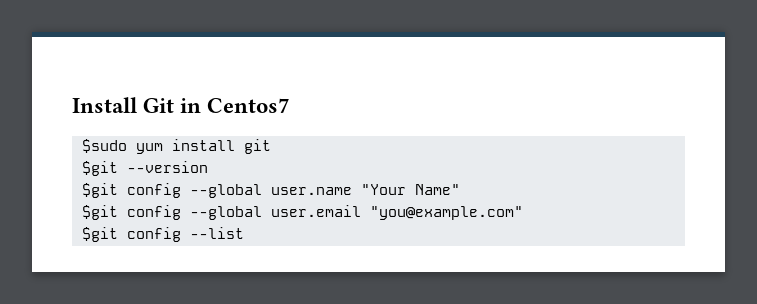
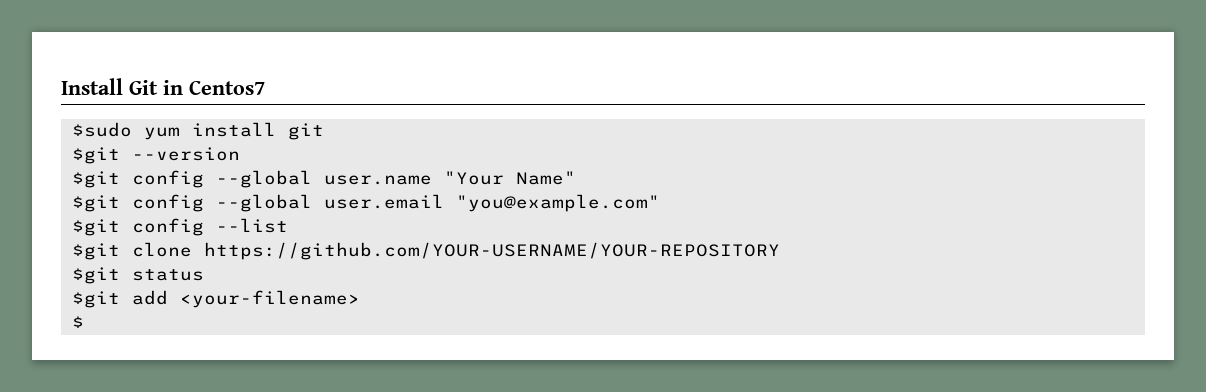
+ $git clone https://github.com/YOUR-USERNAME/YOUR-REPOSITORY
+ $git status
+ $git add <your-filename>
+ $

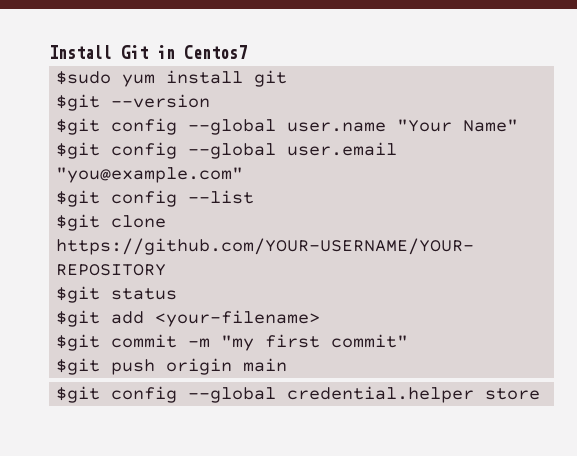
- $
+ $git commit -m "my first commit"
+ $git push origin main
+ $git config --global credential.helper store

